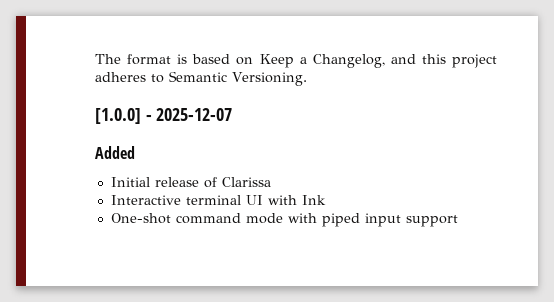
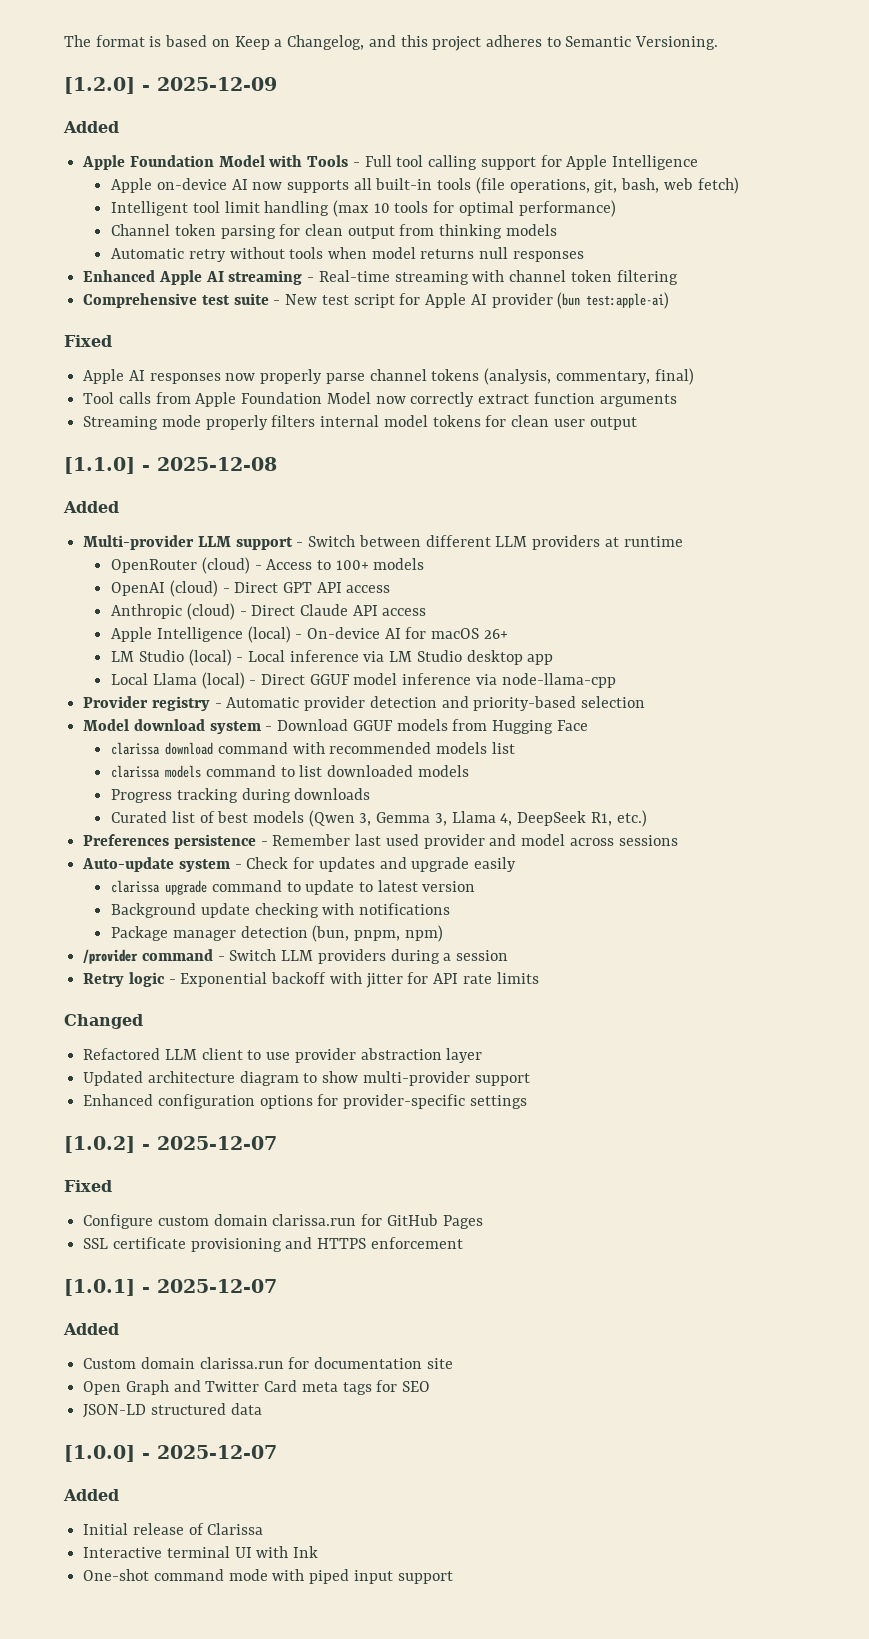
+ [1.2.0] - 2025-12-09
+ Added
+ Apple Foundation Model with Tools - Full tool calling support for Apple Intelligence
+ Apple on-device AI now supports all built-in tools (file operations, git, bash, web fetch)
+ Intelligent tool limit handling (max 10 tools for optimal performance)
+ Channel token parsing for clean output from thinking models
+ Automatic retry without tools when model returns null responses
+ Enhanced Apple AI streaming - Real-time streaming with channel token filtering
+ Comprehensive test suite - New test script for Apple AI provider (bun test:apple-ai)
+ Fixed
+ Apple AI responses now properly parse channel tokens (analysis, commentary, final)
+ Tool calls from Apple Foundation Model now correctly extract function arguments
+ Streaming mode properly filters internal model tokens for clean user output
+ [1.1.0] - 2025-12-08
+ Added
+ Multi-provider LLM support - Switch between different LLM providers at runtime
+ OpenRouter (cloud) - Access to 100+ models
+ OpenAI (cloud) - Direct GPT API access
+ Anthropic (cloud) - Direct Claude API access
+ Apple Intelligence (local) - On-device AI for macOS 26+
+ LM Studio (local) - Local inference via LM Studio desktop app
+ Local Llama (local) - Direct GGUF model inference via node-llama-cpp
+ Provider registry - Automatic provider detection and priority-based selection
+ Model download system - Download GGUF models from Hugging Face
+ clarissa download command with recommended models list
+ clarissa models command to list downloaded models
+ Progress tracking during downloads
+ Curated list of best models (Qwen 3, Gemma 3, Llama 4, DeepSeek R1, etc.)
+ Preferences persistence - Remember last used provider and model across sessions
+ Auto-update system - Check for updates and upgrade easily
+ clarissa upgrade command to update to latest version
+ Background update checking with notifications
+ Package manager detection (bun, pnpm, npm)
+ /provider command - Switch LLM providers during a session
+ Retry logic - Exponential backoff with jitter for API rate limits
+ Changed
+ Refactored LLM client to use provider abstraction layer
+ Updated architecture diagram to show multi-provider support
+ Enhanced configuration options for provider-specific settings
+ [1.0.2] - 2025-12-07
+ Fixed
+ Configure custom domain clarissa.run for GitHub Pages
+ SSL certificate provisioning and HTTPS enforcement
+ [1.0.1] - 2025-12-07
+ Added
+ Custom domain clarissa.run for documentation site
+ Open Graph and Twitter Card meta tags for SEO
+ JSON-LD structured data

